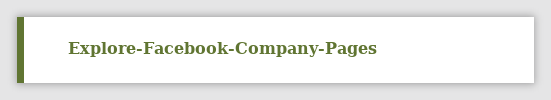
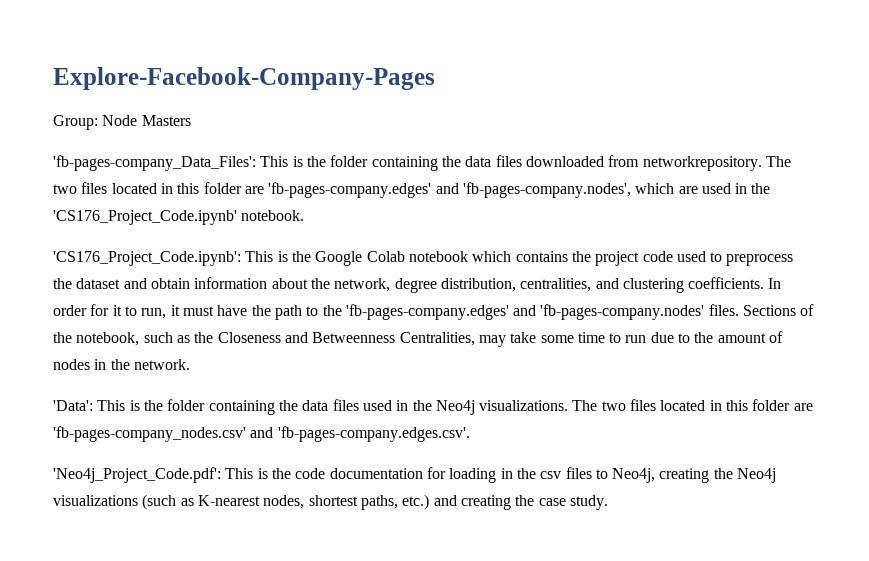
+ Group: Node Masters
+ 'fb-pages-company_Data_Files': This is the folder containing the data files downloaded from networkrepository. The two files located in this folder are 'fb-pages-company.edges' and 'fb-pages-company.nodes', which are used in the 'CS176_Project_Code.ipynb' notebook.
+ 'CS176_Project_Code.ipynb': This is the Google Colab notebook which contains the project code used to preprocess the dataset and obtain information about the network, degree distribution, centralities, and clustering coefficients. In order for it to run, it must have the path to the 'fb-pages-company.edges' and 'fb-pages-company.nodes' files. Sections of the notebook, such as the Closeness and Betweenness Centralities, may take some time to run due to the amount of nodes in the network.
+ 'Data': This is the folder containing the data files used in the Neo4j visualizations. The two files located in this folder are 'fb-pages-company_nodes.csv' and 'fb-pages-company.edges.csv'.
+ 'Neo4j_Project_Code.pdf': This is the code documentation for loading in the csv files to Neo4j, creating the Neo4j visualizations (such as K-nearest nodes, shortest paths, etc.) and creating the case study.

